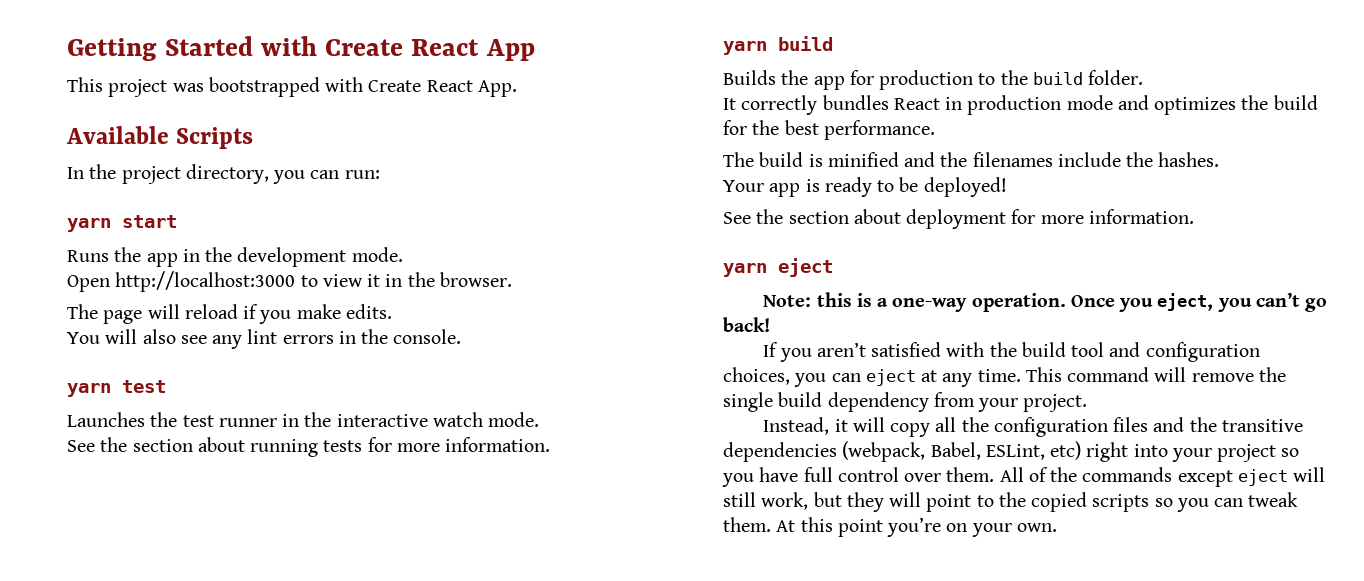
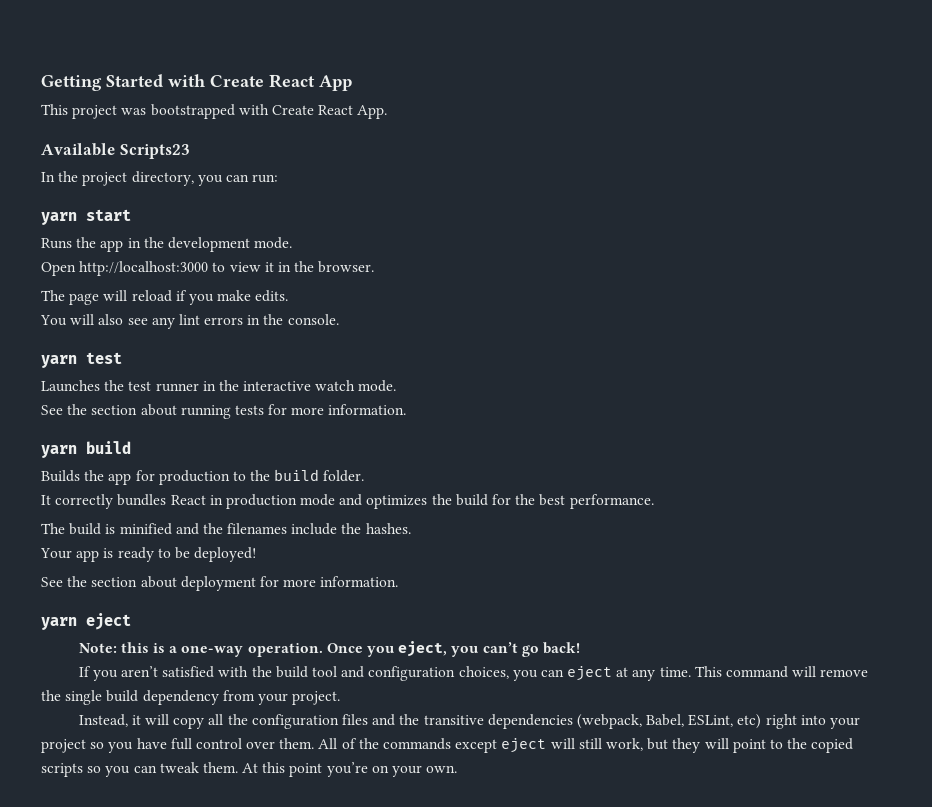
- Available Scripts
+ Available Scripts23

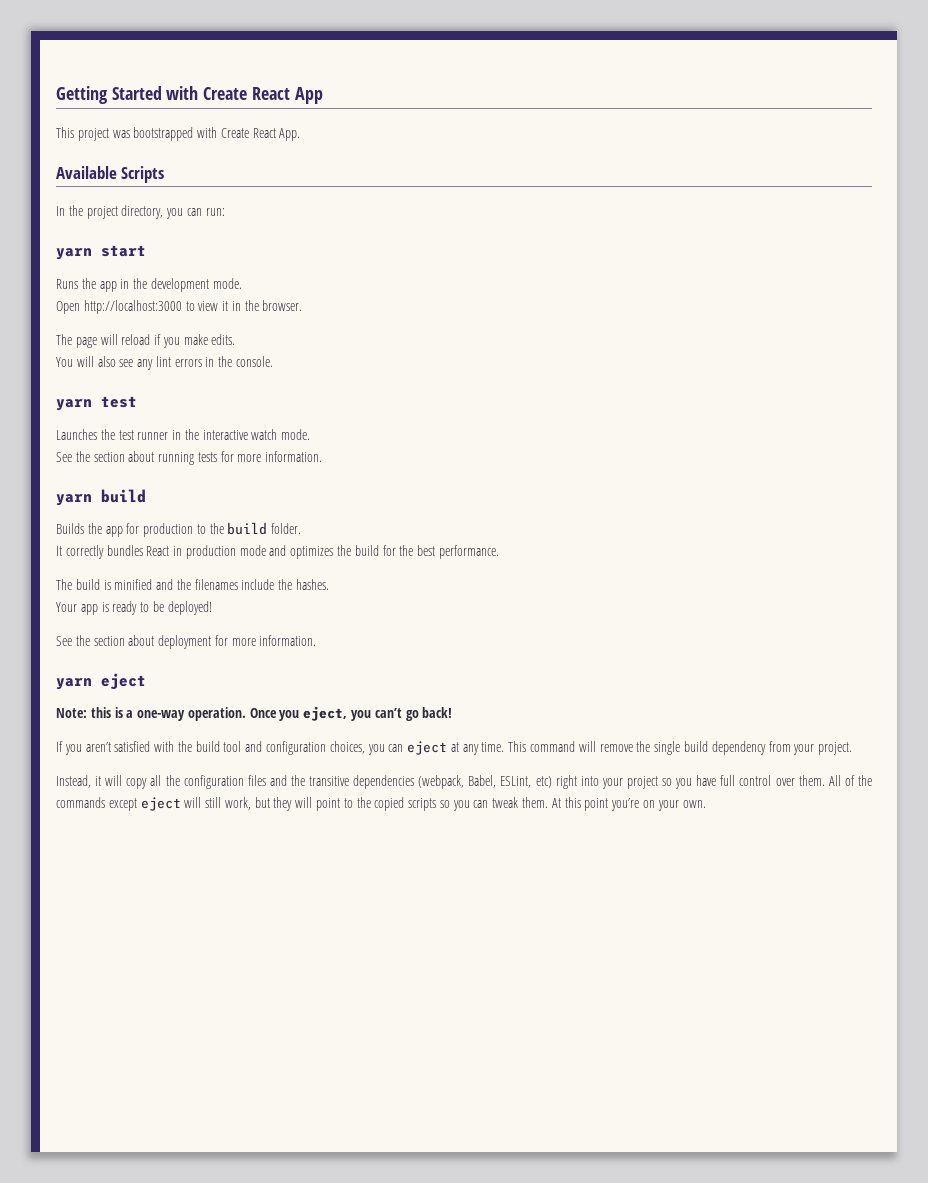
- Available Scripts23
+ Available Scripts

